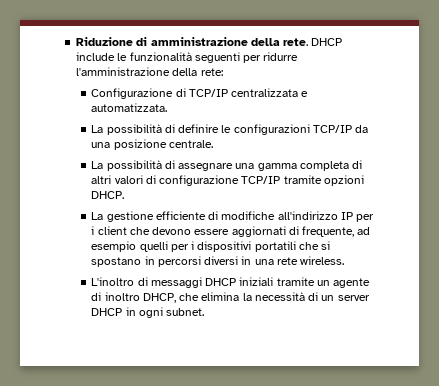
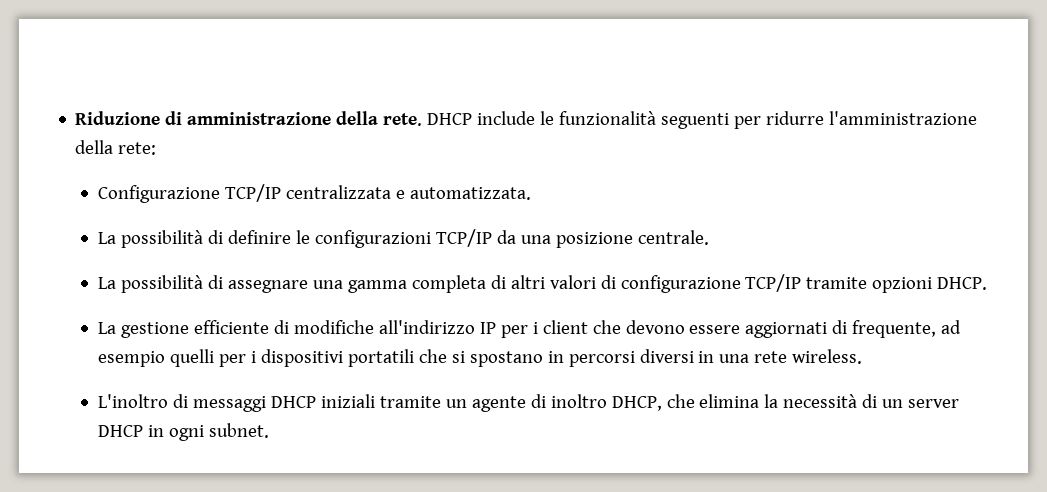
- Configurazione di TCP/IP centralizzata e automatizzata.
+ Configurazione TCP/IP centralizzata e automatizzata.

